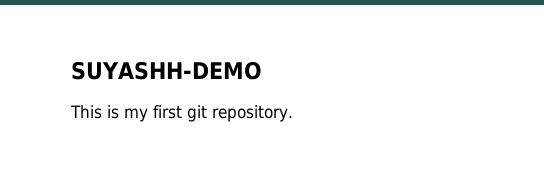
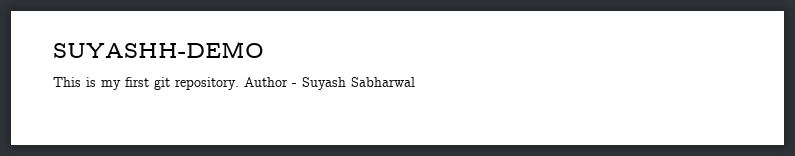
+ Author - Suyash Sabharwal

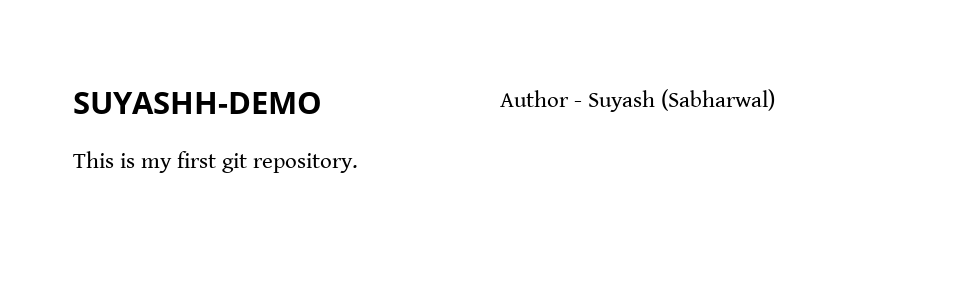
- This is my first git repository. Author - Suyash Sabharwal
+ This is my first git repository.
+ Author - Suyash (Sabharwal)

